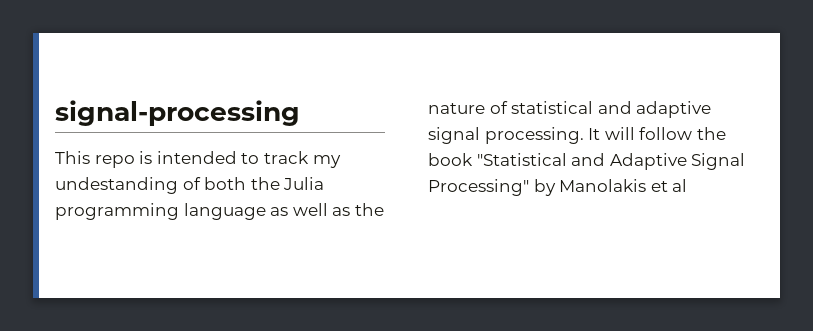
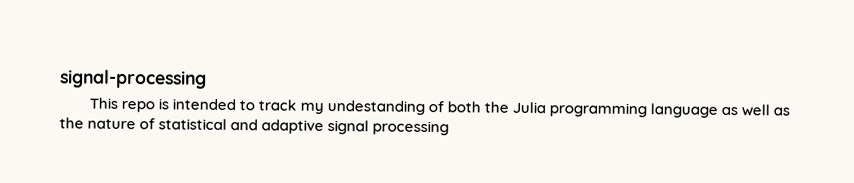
- This repo is intended to track my undestanding of both the Julia programming language as well as the nature of statistical and adaptive signal processing. It will follow the book "Statistical and Adaptive Signal Processing" by Manolakis et al
+ This repo is intended to track my undestanding of both the Julia programming language as well as the nature of statistical and adaptive signal processing

